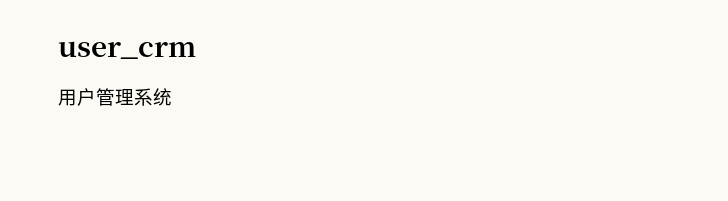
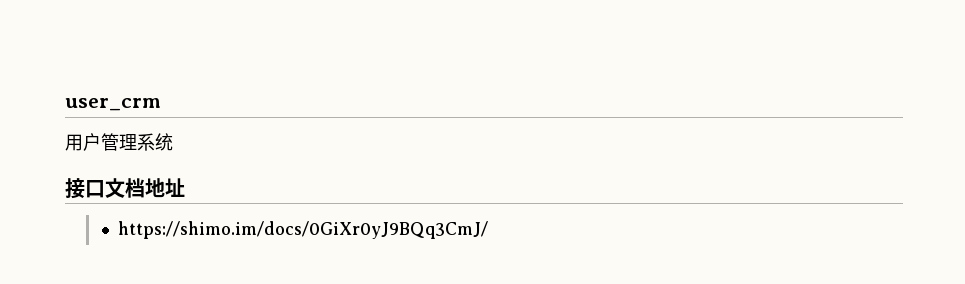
+ 接口文档地址
+ https://shimo.im/docs/0GiXr0yJ9BQq3CmJ/

